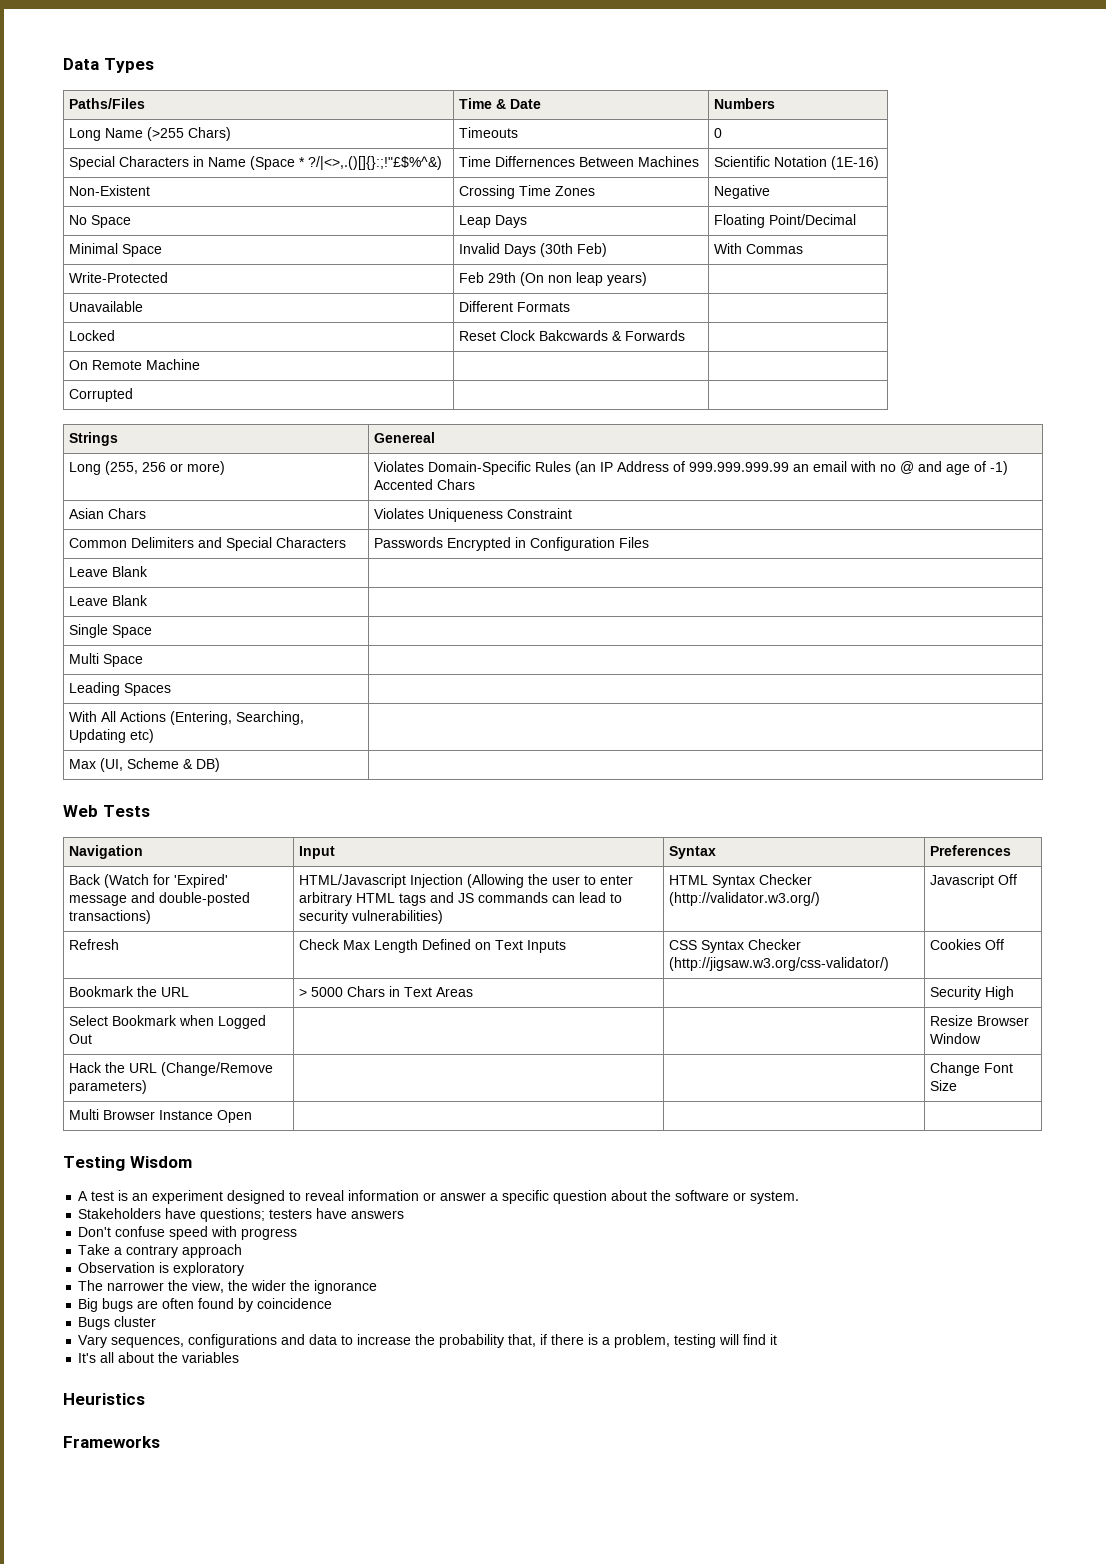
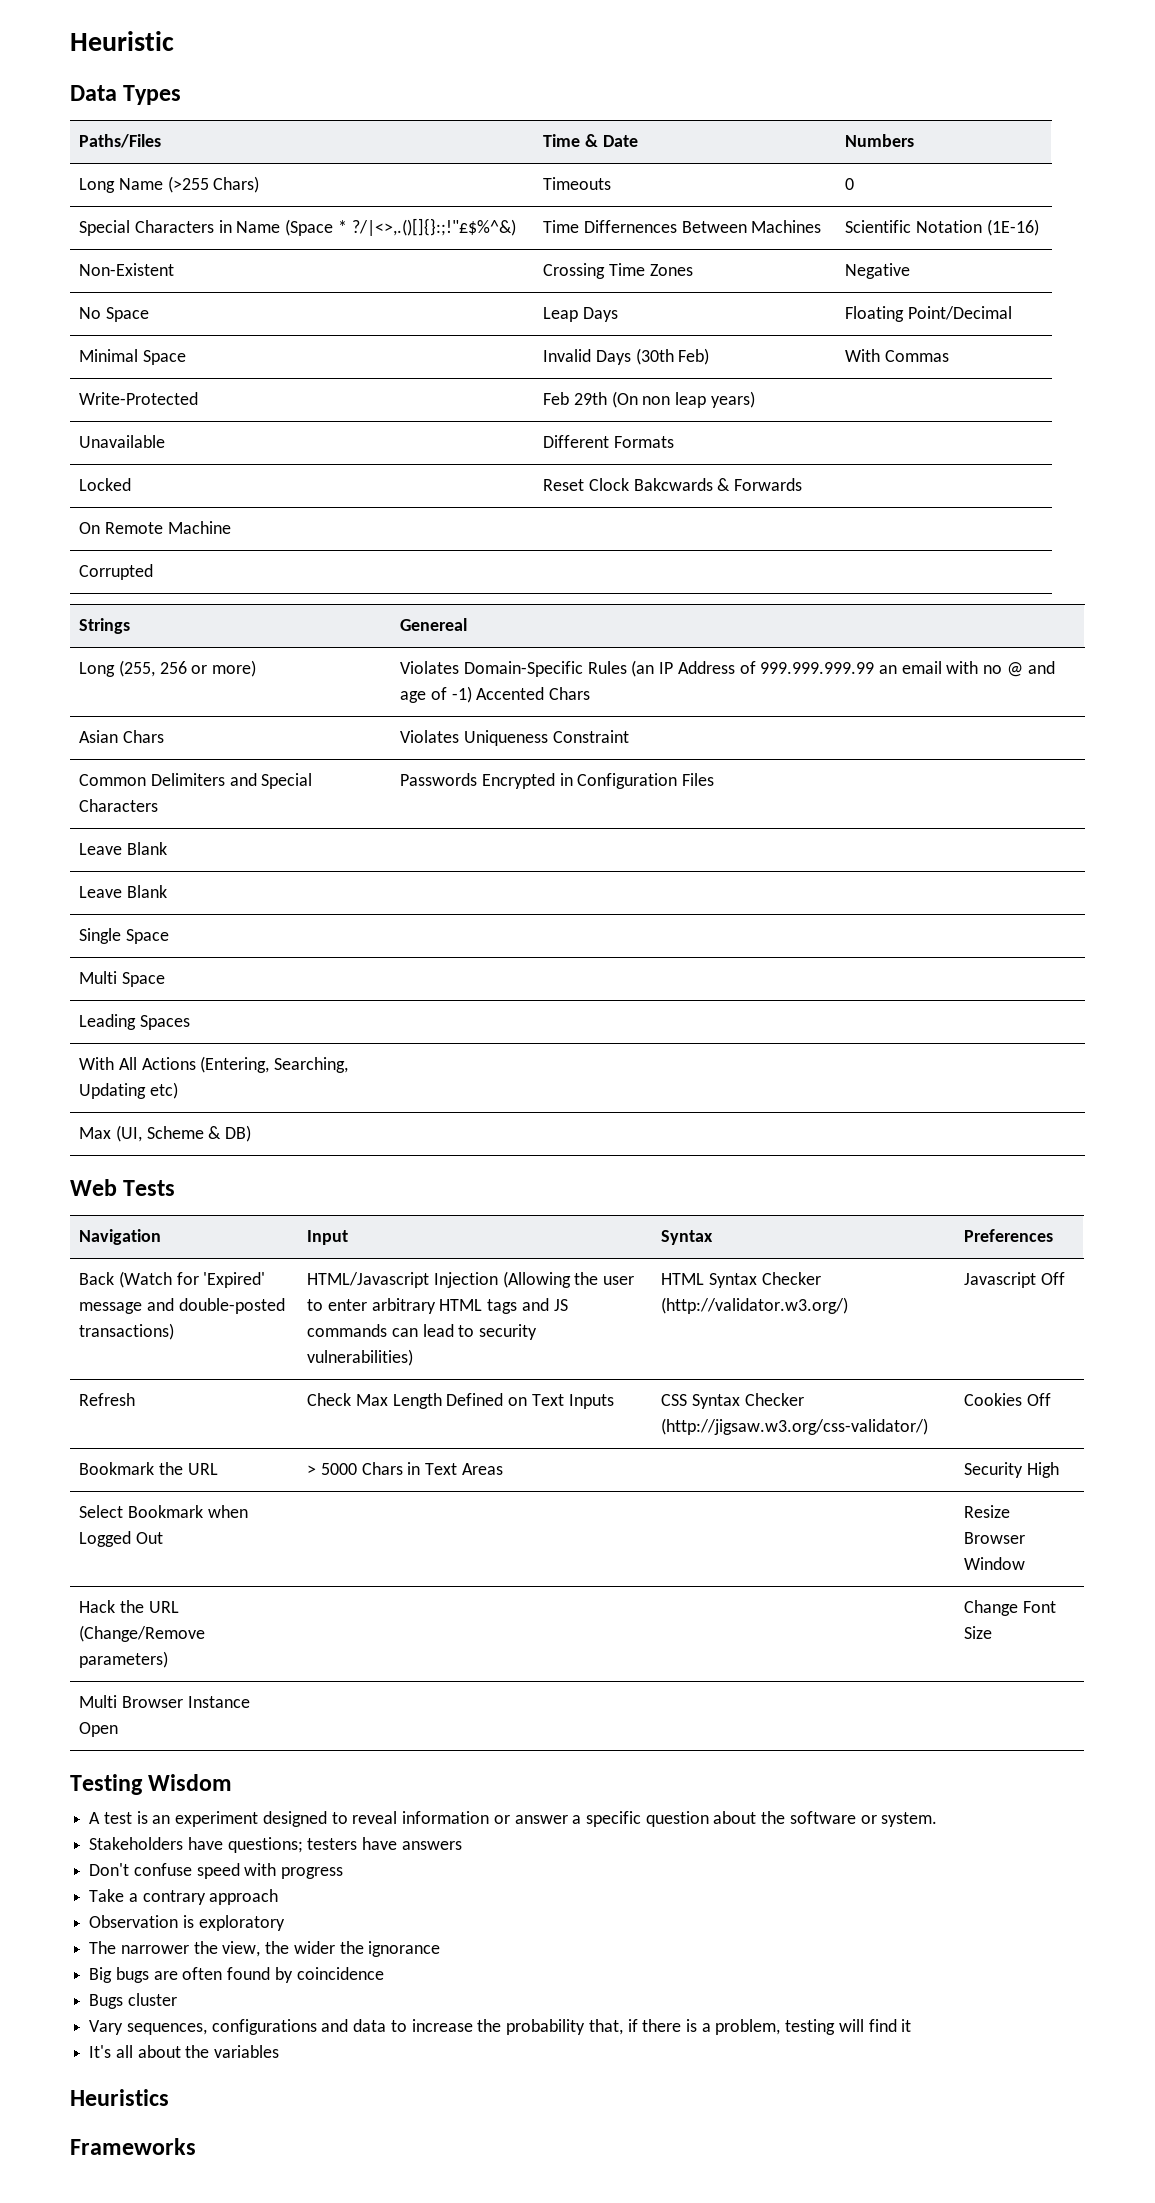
+ Heuristic

